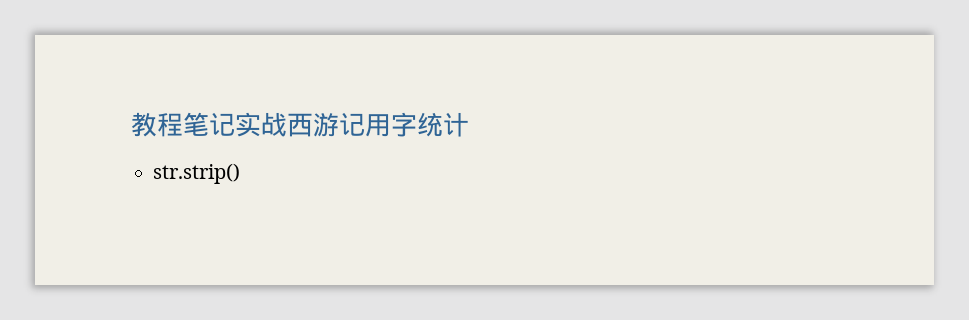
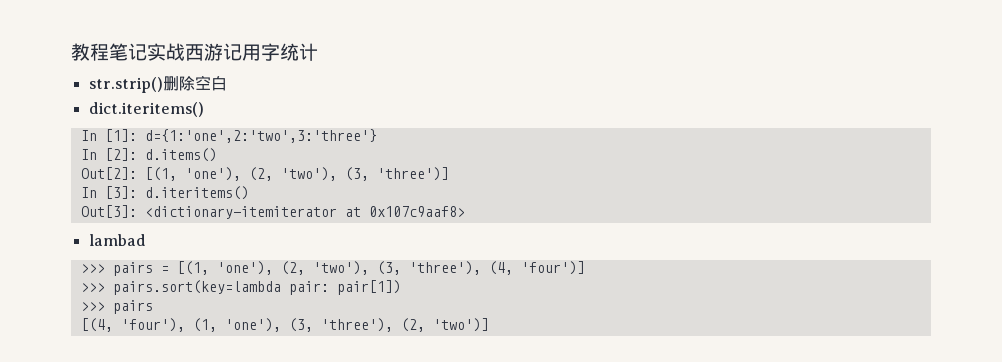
- str.strip()
+ str.strip()删除空白
+ dict.iteritems()
+ In [1]: d={1:'one',2:'two',3:'three'}
+ In [2]: d.items()
+ Out[2]: [(1, 'one'), (2, 'two'), (3, 'three')]
+ In [3]: d.iteritems()
+ Out[3]: <dictionary-itemiterator at 0x107c9aaf8>
+ lambad
+ >>> pairs = [(1, 'one'), (2, 'two'), (3, 'three'), (4, 'four')]
+ >>> pairs.sort(key=lambda pair: pair[1])
+ >>> pairs
+ [(4, 'four'), (1, 'one'), (3, 'three'), (2, 'two')]

